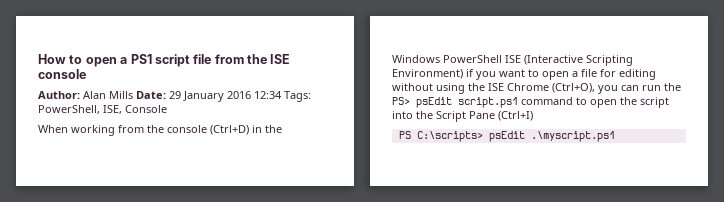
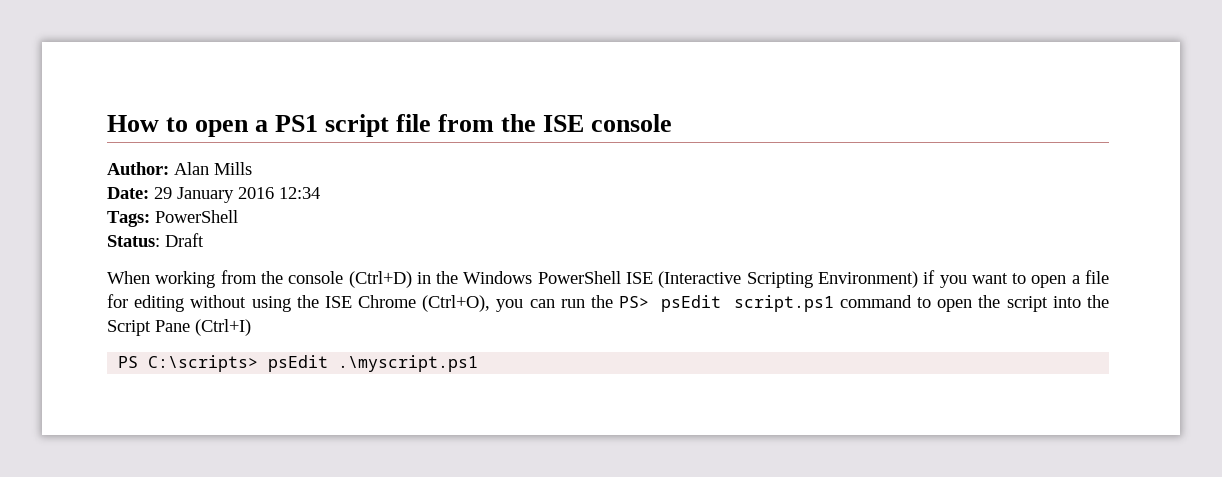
- Author: Alan Mills Date: 29 January 2016 12:34 Tags: PowerShell, ISE, Console
+ Author: Alan Mills
+ Date: 29 January 2016 12:34
+ Tags: PowerShell
+ Status: Draft

